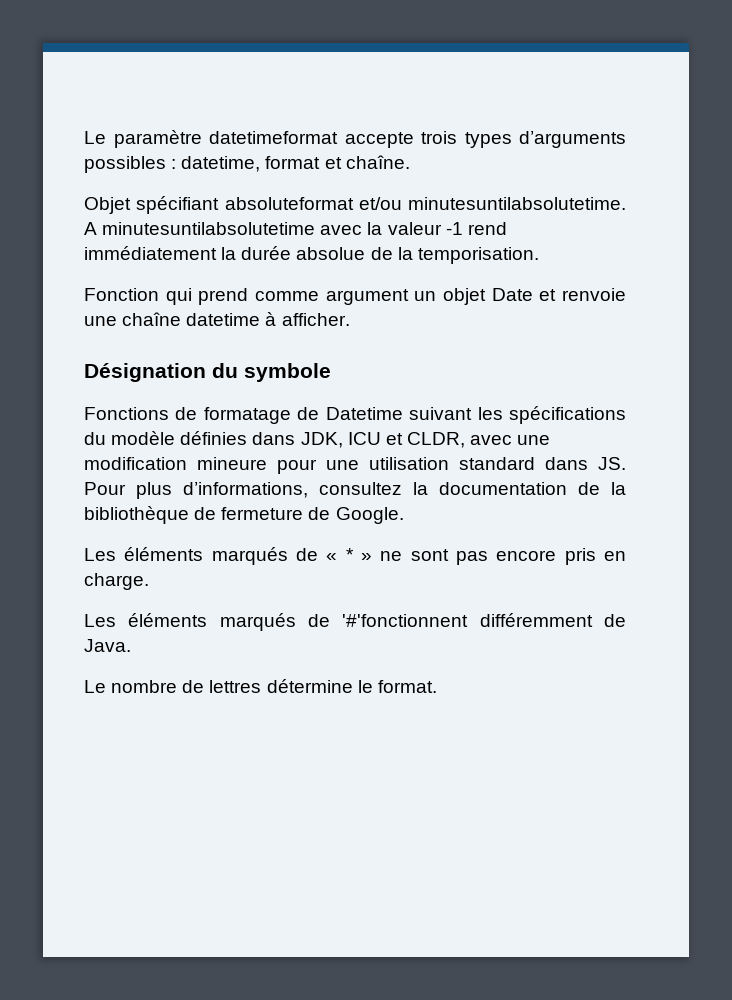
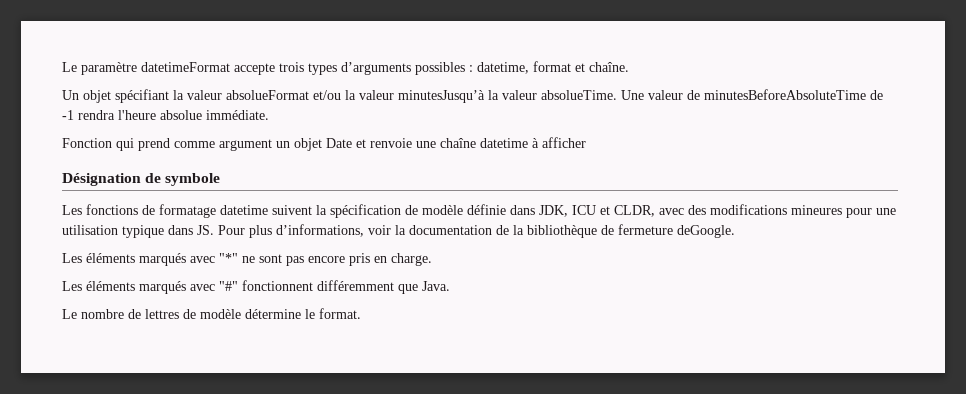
- Le paramètre datetimeformat accepte trois types d’arguments possibles : datetime, format et chaîne.
+ Le paramètre datetimeFormat accepte trois types d’arguments possibles : datetime, format et chaîne.
- Objet spécifiant absoluteformat et/ou minutesuntilabsolutetime. A minutesuntilabsolutetime avec la valeur -1 rend immédiatement la durée absolue de la temporisation.
+ Un objet spécifiant la valeur absolueFormat et/ou la valeur minutesJusqu’à la valeur absolueTime. Une valeur de minutesBeforeAbsoluteTime de -1 rendra l'heure absolue immédiate.
- Fonction qui prend comme argument un objet Date et renvoie une chaîne datetime à afficher.
+ Fonction qui prend comme argument un objet Date et renvoie une chaîne datetime à afficher
- Désignation du symbole
+ Désignation de symbole
- Fonctions de formatage de Datetime suivant les spécifications du modèle définies dans JDK, ICU et CLDR, avec une modification mineure pour une utilisation standard dans JS. Pour plus d’informations, consultez la documentation de la bibliothèque de fermeture de Google.
- Les éléments marqués de « * » ne sont pas encore pris en charge.
+ Les fonctions de formatage datetime suivent la spécification de modèle définie dans JDK, ICU et CLDR, avec des modifications mineures pour une utilisation typique dans JS. Pour plus d’informations, voir la documentation de la bibliothèque de fermeture deGoogle.
+ Les éléments marqués avec "*" ne sont pas encore pris en charge.
- Les éléments marqués de '#'fonctionnent différemment de Java.
+ Les éléments marqués avec "#" fonctionnent différemment que Java.
- Le nombre de lettres détermine le format.
+ Le nombre de lettres de modèle détermine le format.

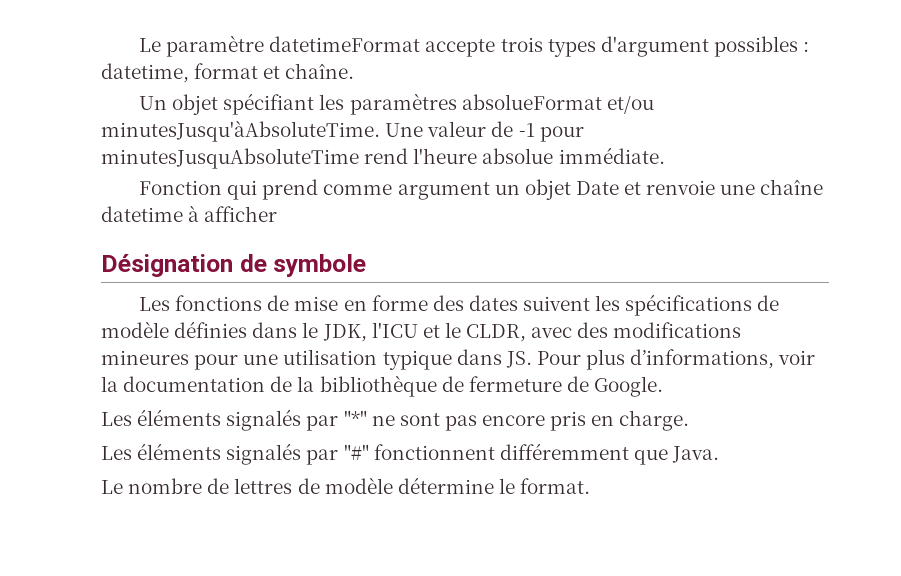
- Le paramètre datetimeFormat accepte trois types d’arguments possibles : datetime, format et chaîne.
+ Le paramètre datetimeFormat accepte trois types d'argument possibles : datetime, format et chaîne.
- Un objet spécifiant la valeur absolueFormat et/ou la valeur minutesJusqu’à la valeur absolueTime. Une valeur de minutesBeforeAbsoluteTime de -1 rendra l'heure absolue immédiate.
+ Un objet spécifiant les paramètres absolueFormat et/ou minutesJusqu'àAbsoluteTime. Une valeur de -1 pour minutesJusquAbsoluteTime rend l'heure absolue immédiate.
- Les fonctions de formatage datetime suivent la spécification de modèle définie dans JDK, ICU et CLDR, avec des modifications mineures pour une utilisation typique dans JS. Pour plus d’informations, voir la documentation de la bibliothèque de fermeture deGoogle.
- Les éléments marqués avec "*" ne sont pas encore pris en charge.
+ Les fonctions de mise en forme des dates suivent les spécifications de modèle définies dans le JDK, l'ICU et le CLDR, avec des modifications mineures pour une utilisation typique dans JS. Pour plus d’informations, voir la documentation de la bibliothèque de fermeture de Google.
+ Les éléments signalés par "*" ne sont pas encore pris en charge.
- Les éléments marqués avec "#" fonctionnent différemment que Java.
+ Les éléments signalés par "#" fonctionnent différemment que Java.

